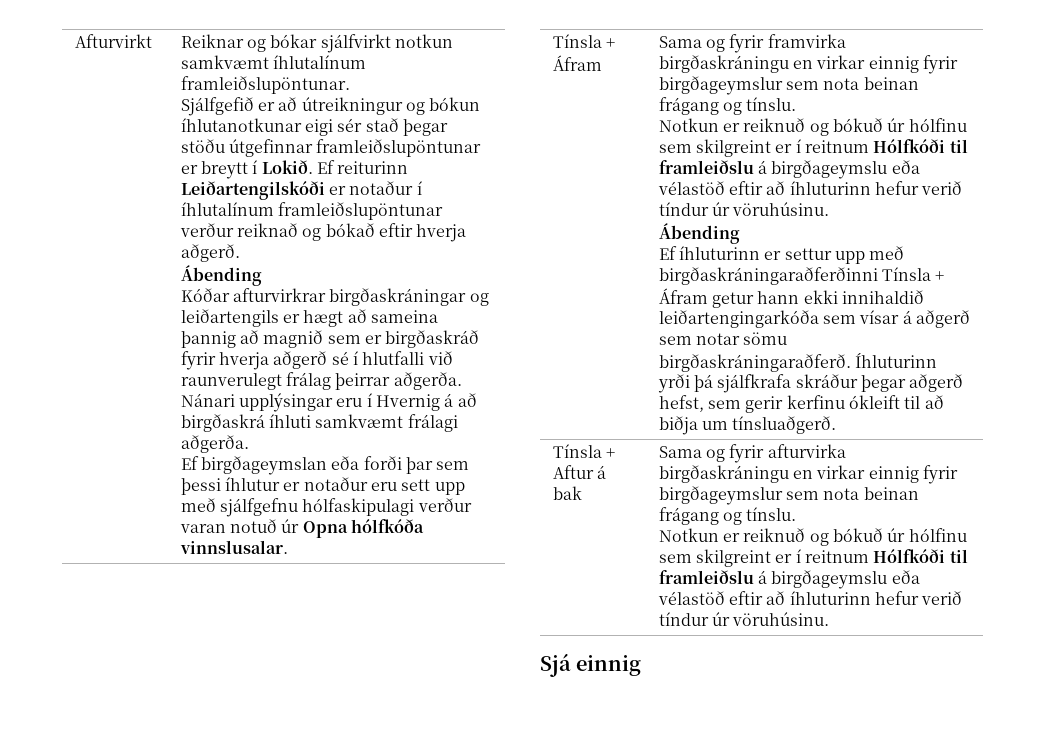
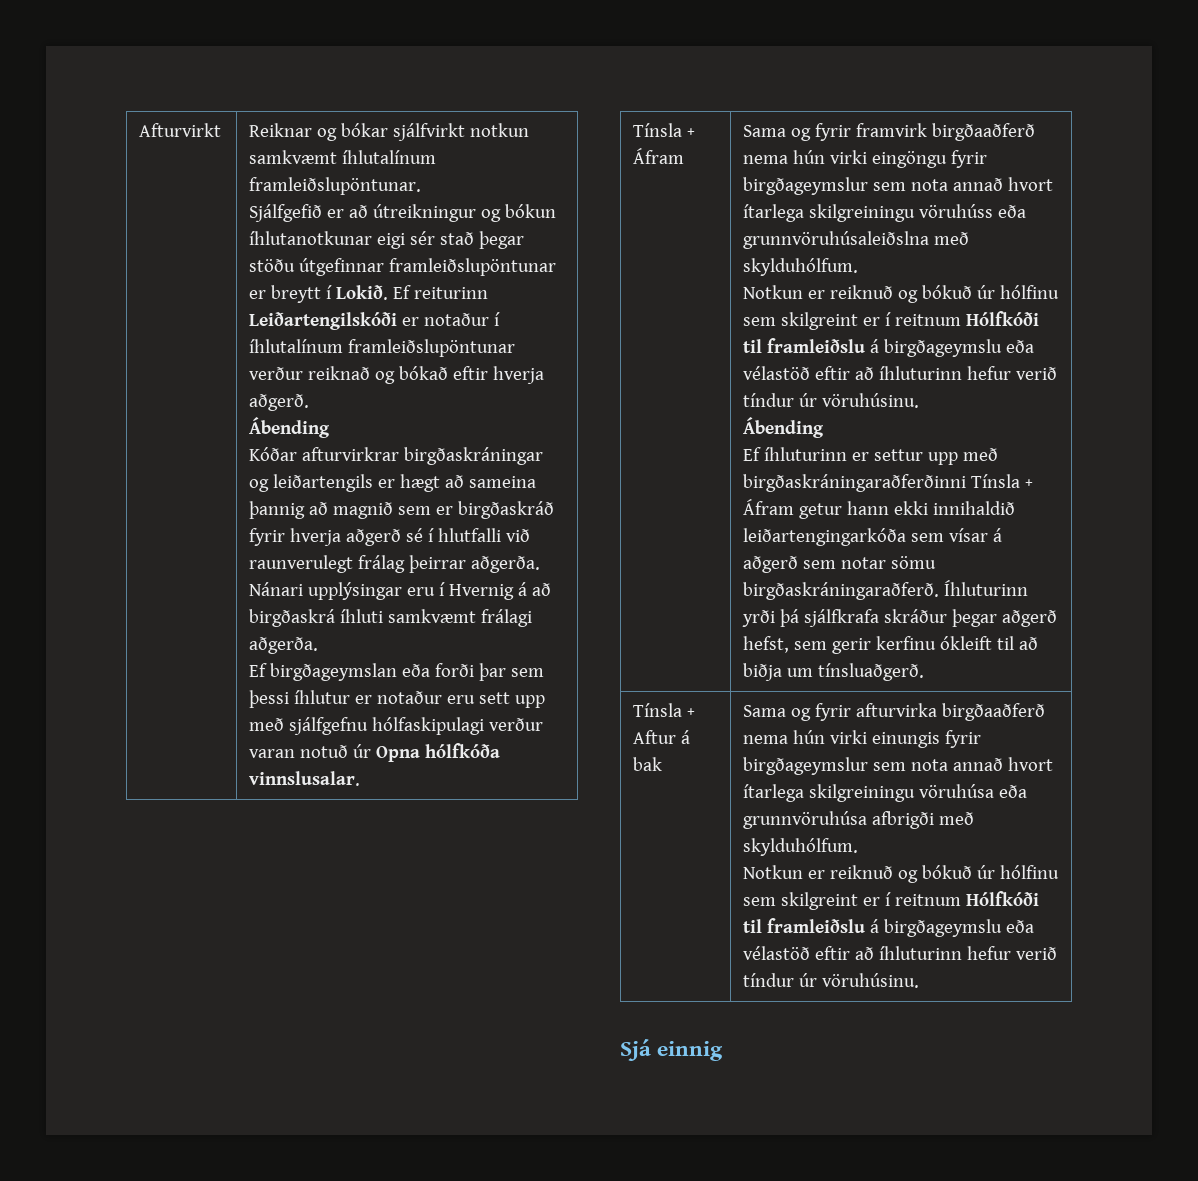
- Sama og fyrir framvirka birgðaskráningu en virkar einnig fyrir birgðageymslur sem nota beinan frágang og tínslu.
+ Sama og fyrir framvirk birgðaaðferð nema hún virki eingöngu fyrir birgðageymslur sem nota annað hvort ítarlega skilgreiningu vöruhúss eða grunnvöruhúsaleiðslna með skylduhólfum.
- Sama og fyrir afturvirka birgðaskráningu en virkar einnig fyrir birgðageymslur sem nota beinan frágang og tínslu.
+ Sama og fyrir afturvirka birgðaaðferð nema hún virki einungis fyrir birgðageymslur sem nota annað hvort ítarlega skilgreiningu vöruhúsa eða grunnvöruhúsa afbrigði með skylduhólfum.

